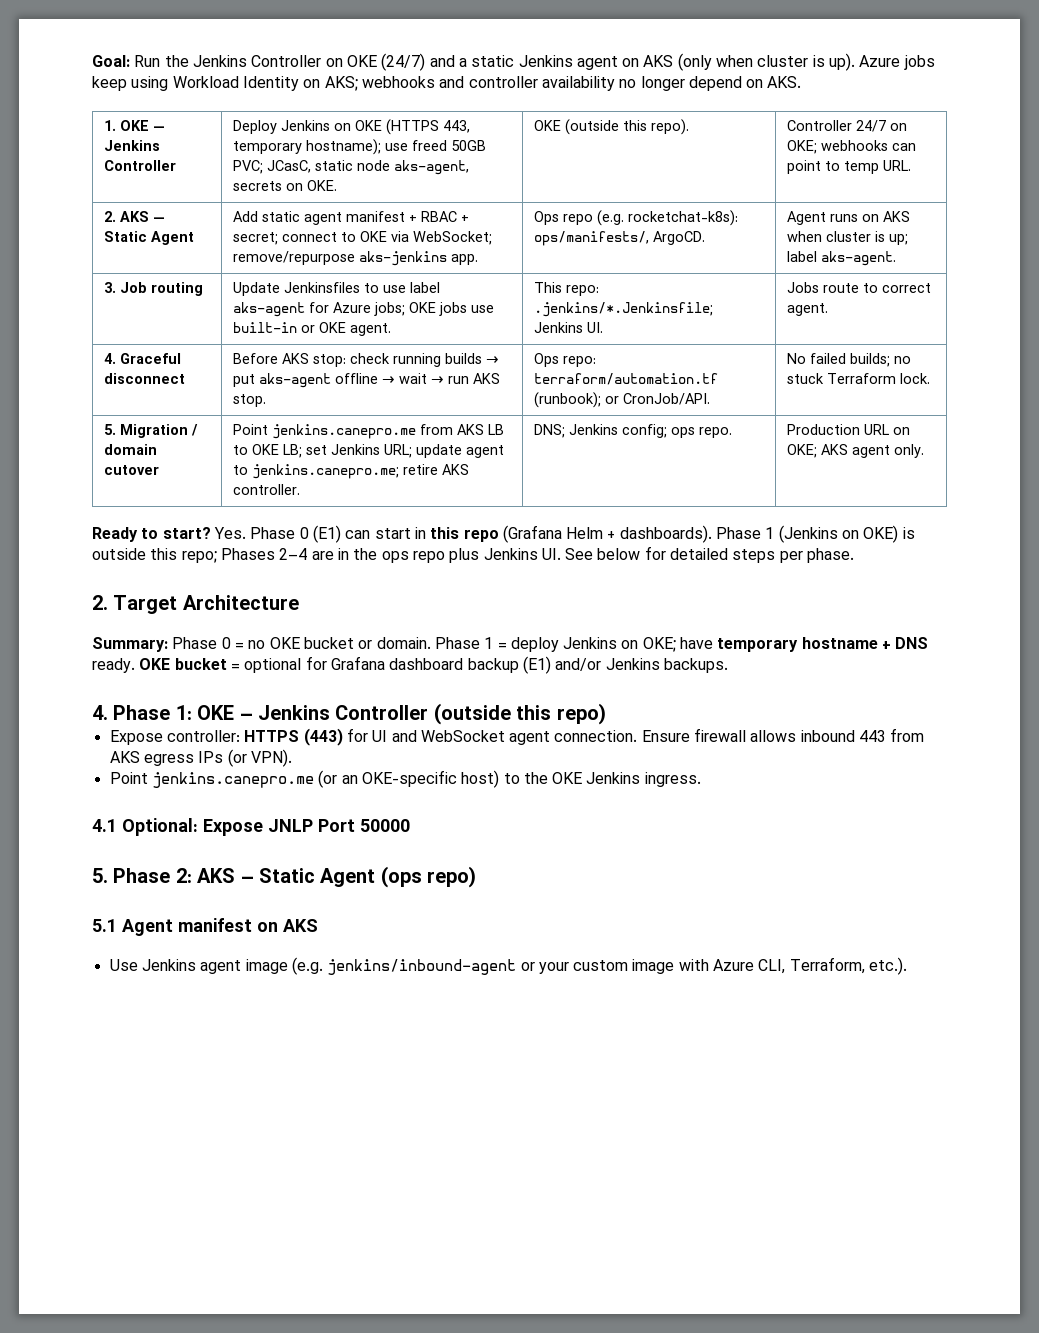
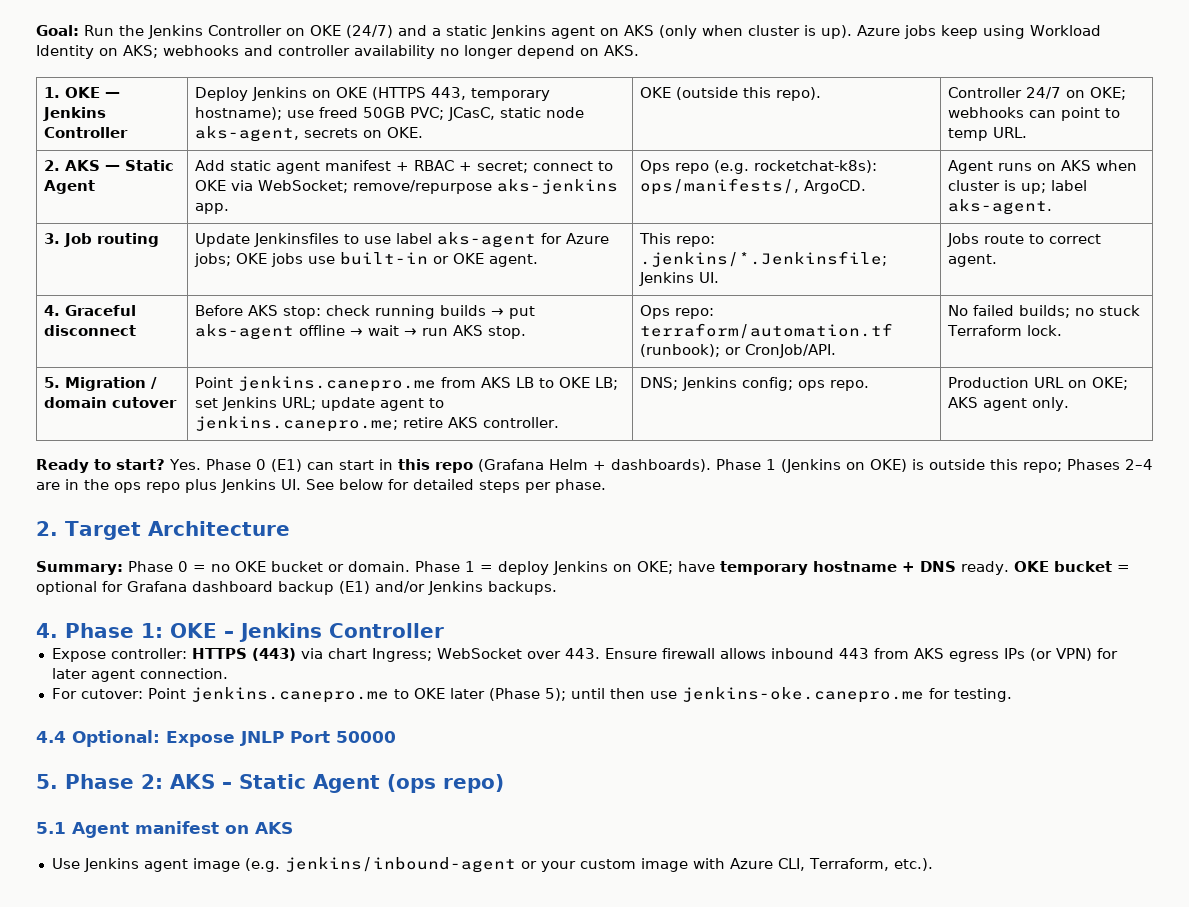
- 4. Phase 1: OKE – Jenkins Controller (outside this repo)
+ 4. Phase 1: OKE – Jenkins Controller
- Expose controller: HTTPS (443) for UI and WebSocket agent connection. Ensure firewall allows inbound 443 from AKS egress IPs (or VPN).
- Point jenkins.canepro.me (or an OKE-specific host) to the OKE Jenkins ingress.
- 4.1 Optional: Expose JNLP Port 50000
+ Expose controller: HTTPS (443) via chart Ingress; WebSocket over 443. Ensure firewall allows inbound 443 from AKS egress IPs (or VPN) for later agent connection.
+ For cutover: Point jenkins.canepro.me to OKE later (Phase 5); until then use jenkins-oke.canepro.me for testing.
+ 4.4 Optional: Expose JNLP Port 50000

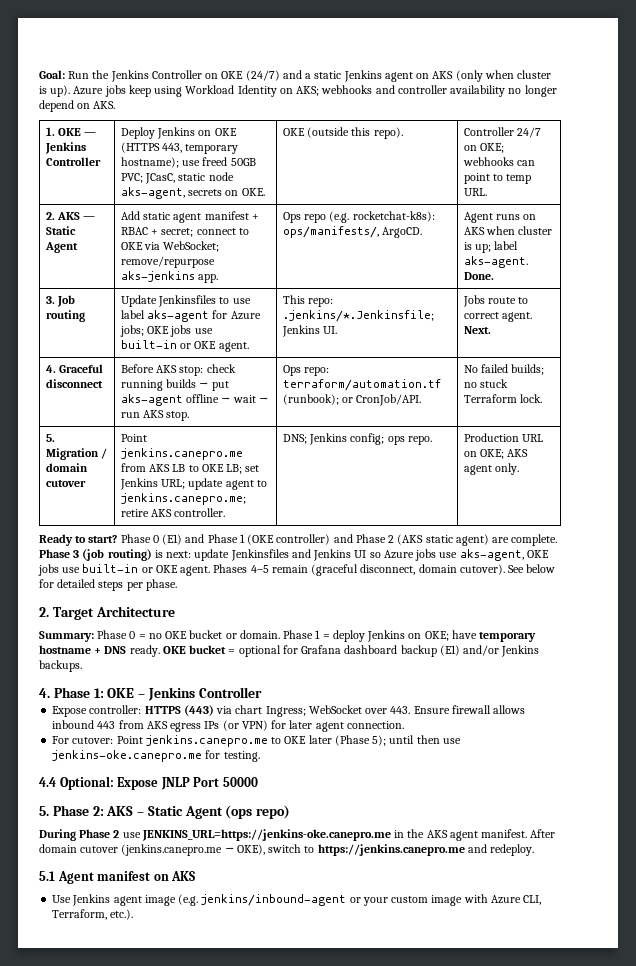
- 2. AKS — Static Agent | Add static agent manifest + RBAC + secret; connect to OKE via WebSocket; remove/repurpose aks-jenkins app. | Ops repo (e.g. rocketchat-k8s): ops/manifests/, ArgoCD. | Agent runs on AKS when cluster is up; label aks-agent.
+ 2. AKS — Static Agent | Add static agent manifest + RBAC + secret; connect to OKE via WebSocket; remove/repurpose aks-jenkins app. | Ops repo (e.g. rocketchat-k8s): ops/manifests/, ArgoCD. | Agent runs on AKS when cluster is up; label aks-agent. Done.
- 3. Job routing | Update Jenkinsfiles to use label aks-agent for Azure jobs; OKE jobs use built-in or OKE agent. | This repo: .jenkins/*.Jenkinsfile; Jenkins UI. | Jobs route to correct agent.
+ 3. Job routing | Update Jenkinsfiles to use label aks-agent for Azure jobs; OKE jobs use built-in or OKE agent. | This repo: .jenkins/*.Jenkinsfile; Jenkins UI. | Jobs route to correct agent. Next.
- Yes. Phase 0 (E1) can start in this repo (Grafana Helm + dashboards). Phase 1 (Jenkins on OKE) is outside this repo; Phases 2–4 are in the ops repo plus Jenkins UI. See below for detailed steps per phase.
+ Phase 0 (E1) and Phase 1 (OKE controller) and Phase 2 (AKS static agent) are complete. Phase 3 (job routing) is next: update Jenkinsfiles and Jenkins UI so Azure jobs use aks-agent, OKE jobs use built-in or OKE agent. Phases 4–5 remain (graceful disconnect, domain cutover). See below for detailed steps per phase.
+ During Phase 2 use JENKINS_URL=https://jenkins-oke.canepro.me in the AKS agent manifest. After domain cutover (jenkins.canepro.me → OKE), switch to https://jenkins.canepro.me and redeploy.

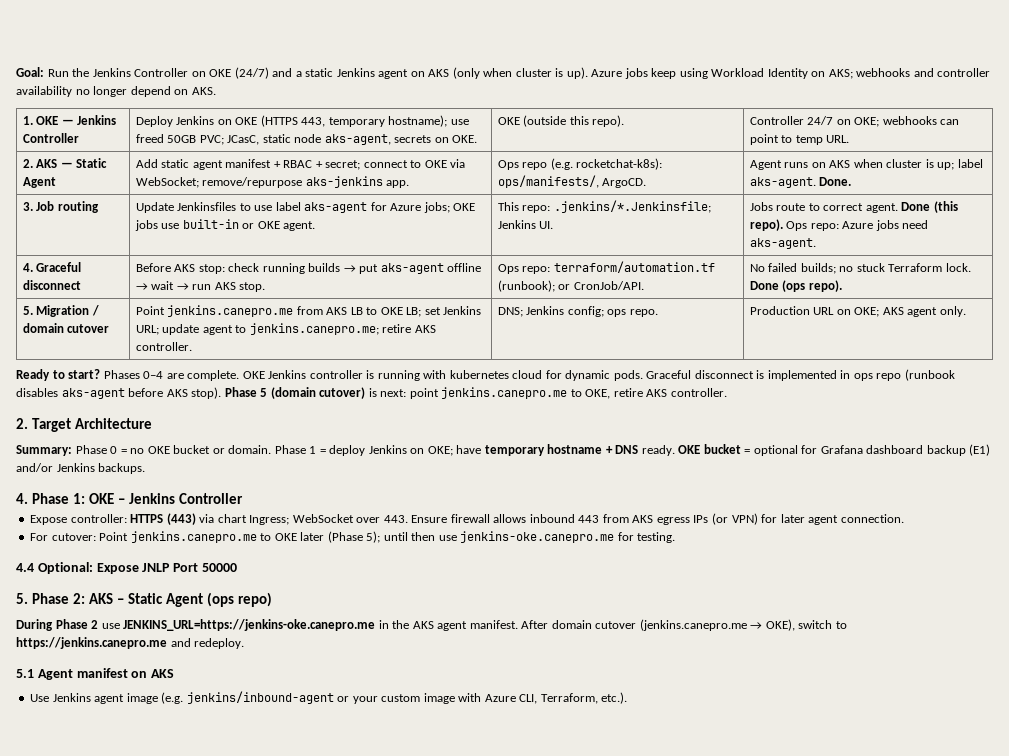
- 3. Job routing | Update Jenkinsfiles to use label aks-agent for Azure jobs; OKE jobs use built-in or OKE agent. | This repo: .jenkins/*.Jenkinsfile; Jenkins UI. | Jobs route to correct agent. Next.
+ 3. Job routing | Update Jenkinsfiles to use label aks-agent for Azure jobs; OKE jobs use built-in or OKE agent. | This repo: .jenkins/*.Jenkinsfile; Jenkins UI. | Jobs route to correct agent. Done (this repo). Ops repo: Azure jobs need aks-agent.
- 4. Graceful disconnect | Before AKS stop: check running builds → put aks-agent offline → wait → run AKS stop. | Ops repo: terraform/automation.tf (runbook); or CronJob/API. | No failed builds; no stuck Terraform lock.
+ 4. Graceful disconnect | Before AKS stop: check running builds → put aks-agent offline → wait → run AKS stop. | Ops repo: terraform/automation.tf (runbook); or CronJob/API. | No failed builds; no stuck Terraform lock. Done (ops repo).
- Phase 0 (E1) and Phase 1 (OKE controller) and Phase 2 (AKS static agent) are complete. Phase 3 (job routing) is next: update Jenkinsfiles and Jenkins UI so Azure jobs use aks-agent, OKE jobs use built-in or OKE agent. Phases 4–5 remain (graceful disconnect, domain cutover). See below for detailed steps per phase.
+ Phases 0–4 are complete. OKE Jenkins controller is running with kubernetes cloud for dynamic pods. Graceful disconnect is implemented in ops repo (runbook disables aks-agent before AKS stop). Phase 5 (domain cutover) is next: point jenkins.canepro.me to OKE, retire AKS controller.

